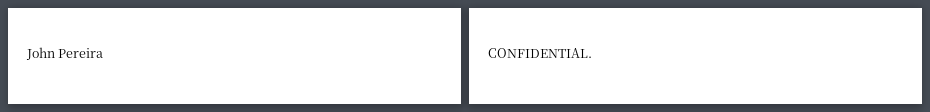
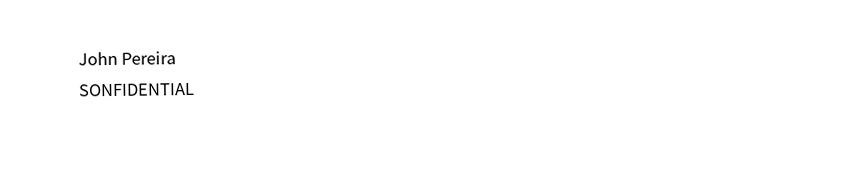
- CONFIDENTIAL.
+ SONFIDENTIAL

